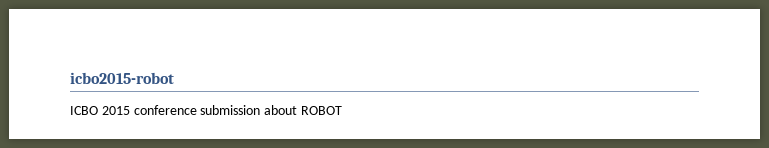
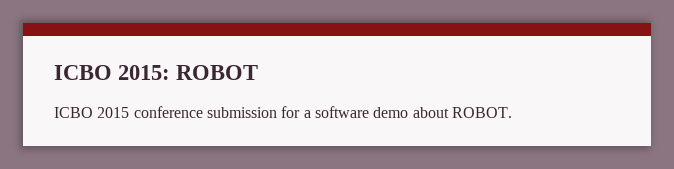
- icbo2015-robot
+ ICBO 2015: ROBOT
- ICBO 2015 conference submission about ROBOT
+ ICBO 2015 conference submission for a software demo about ROBOT.

